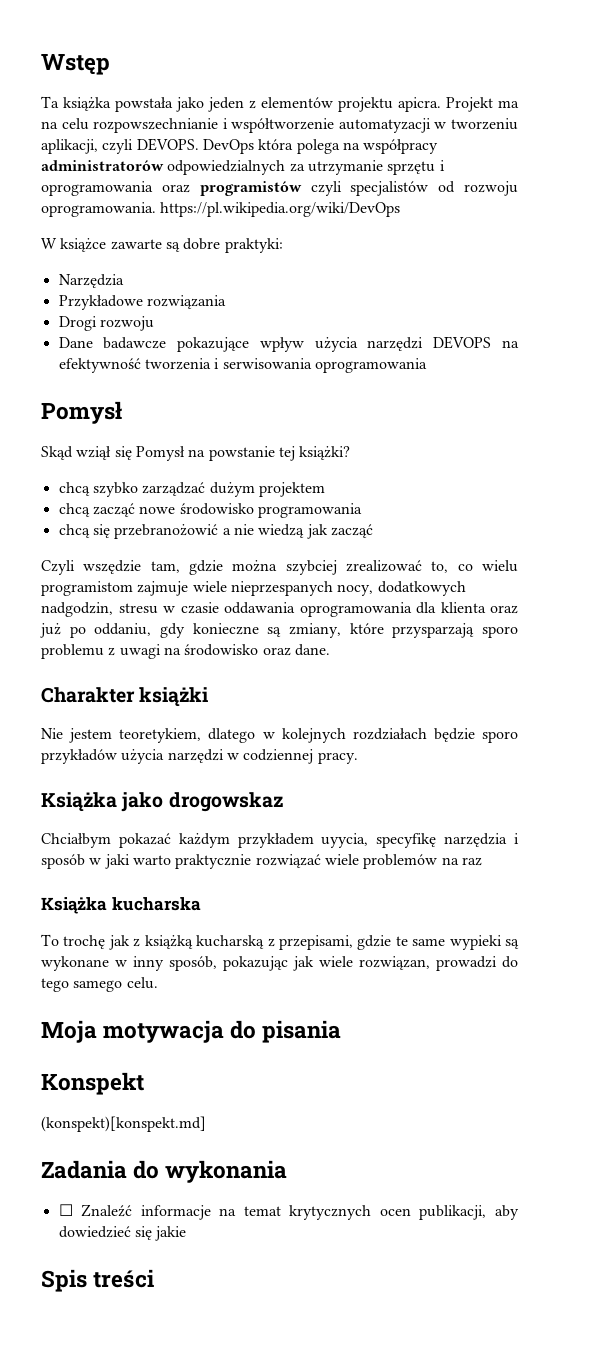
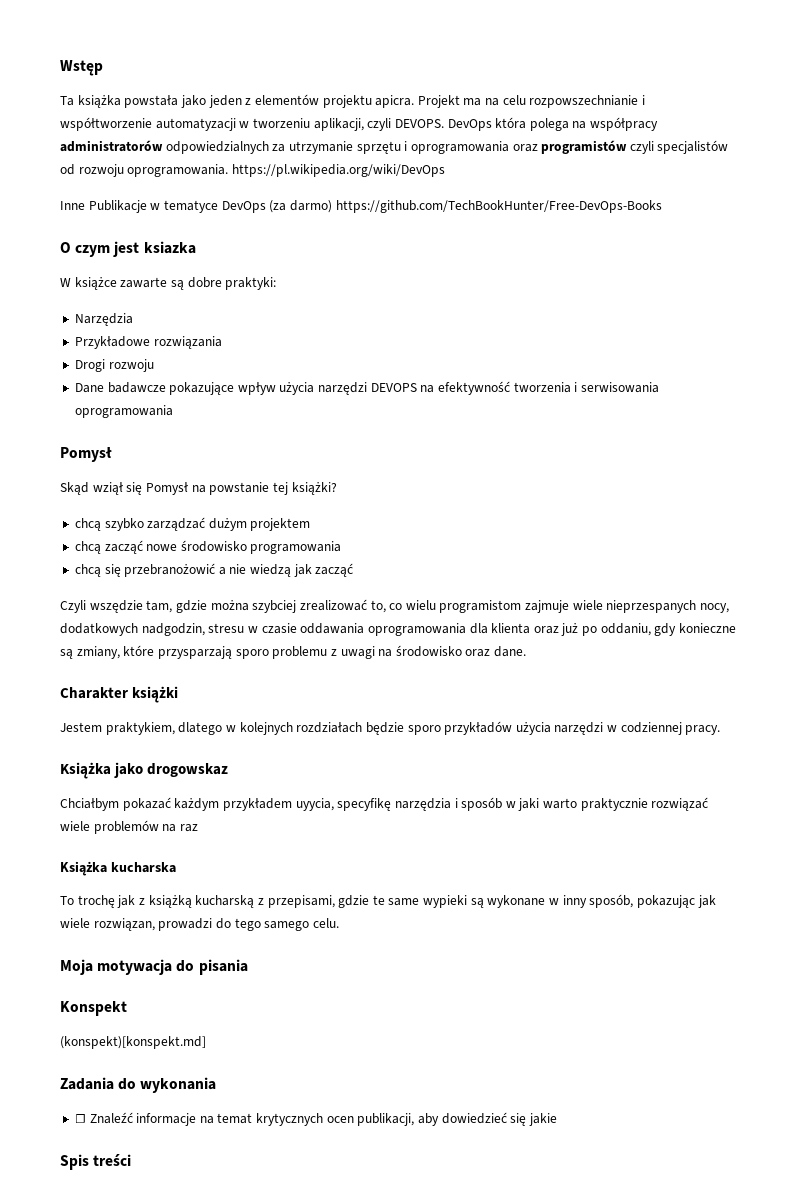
+ Inne Publikacje w tematyce DevOps (za darmo) https://github.com/TechBookHunter/Free-DevOps-Books
+ O czym jest ksiazka
- Nie jestem teoretykiem, dlatego w kolejnych rozdziałach będzie sporo przykładów użycia narzędzi w codziennej pracy.
+ Jestem praktykiem, dlatego w kolejnych rozdziałach będzie sporo przykładów użycia narzędzi w codziennej pracy.

